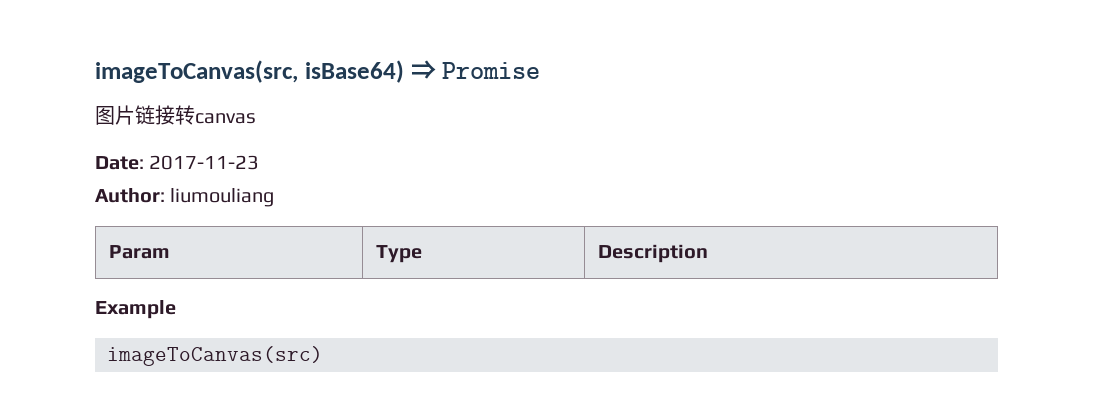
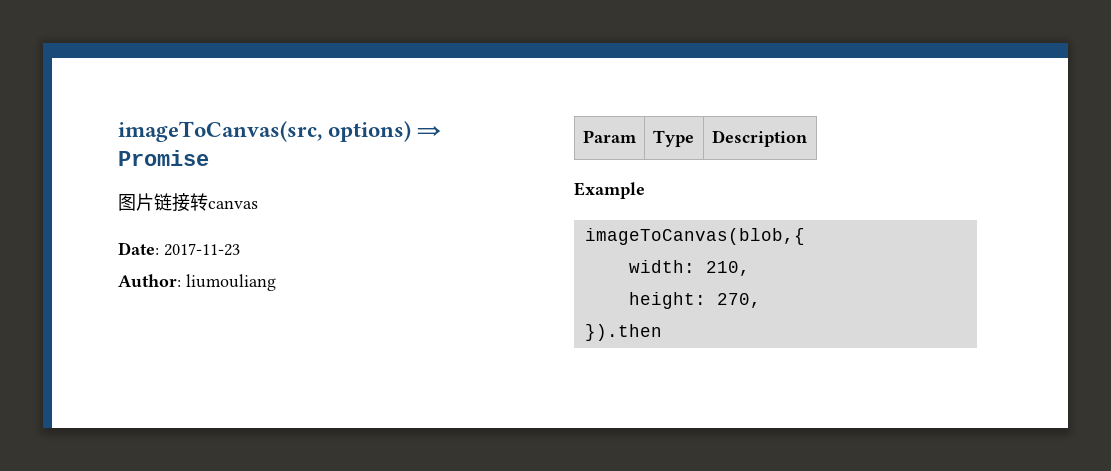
- imageToCanvas(src, isBase64) ⇒ Promise
+ imageToCanvas(src, options) ⇒ Promise
- imageToCanvas(src)
+ imageToCanvas(blob,{
+ width: 210,
+ height: 270,
+ }).then

